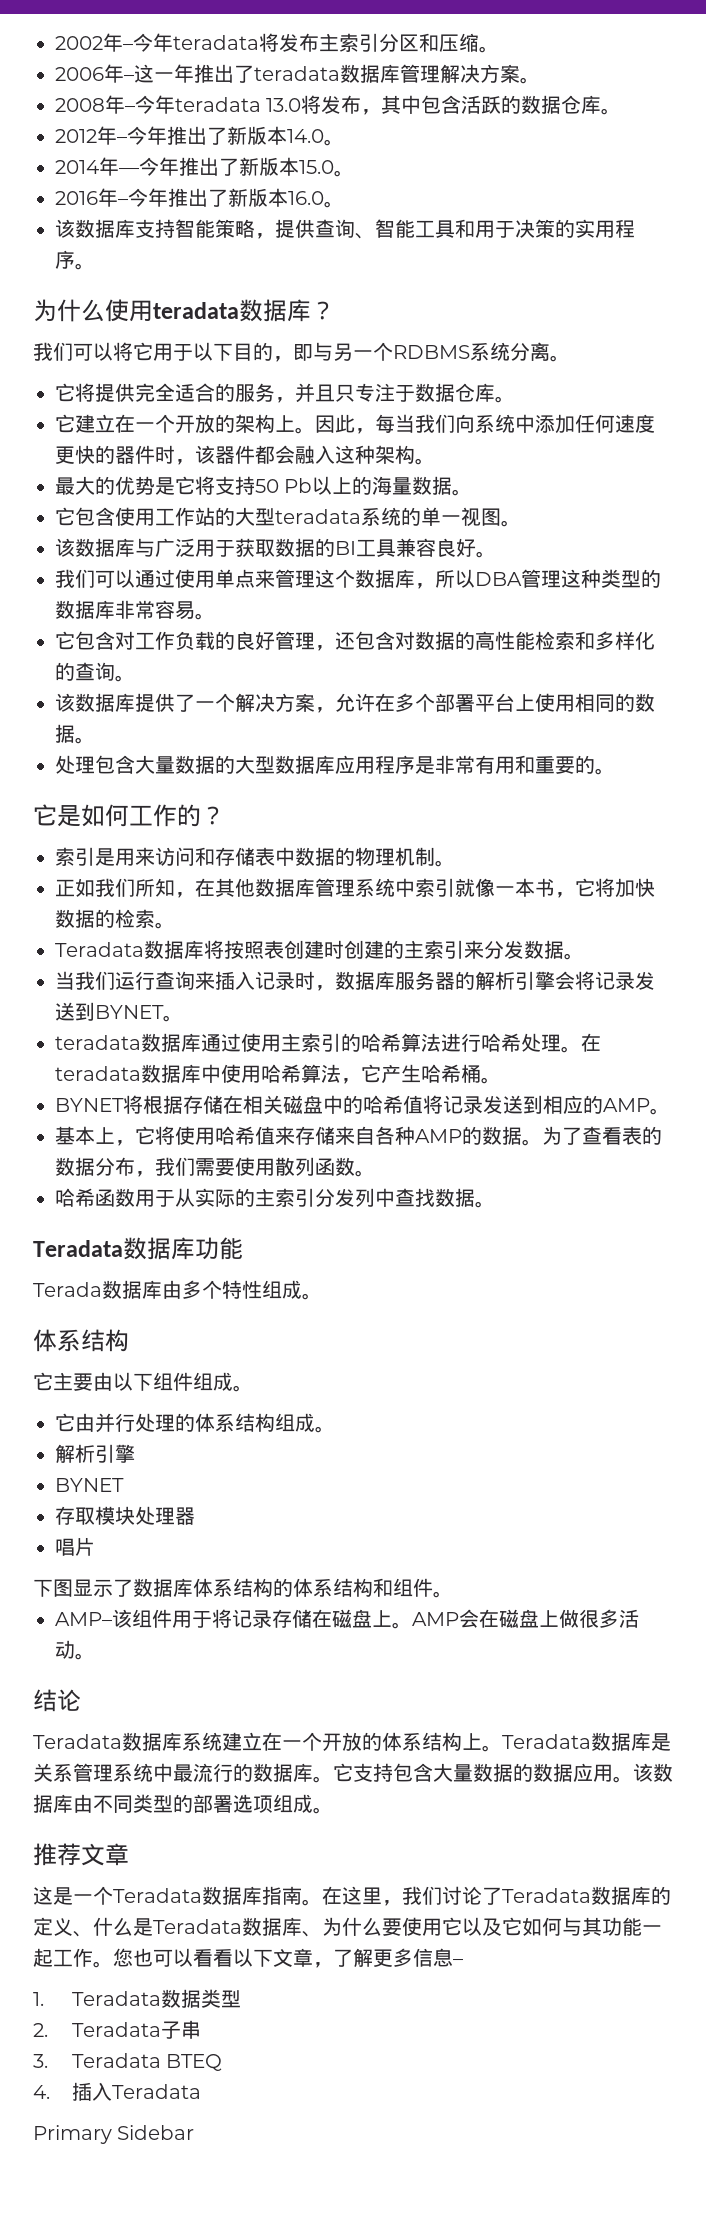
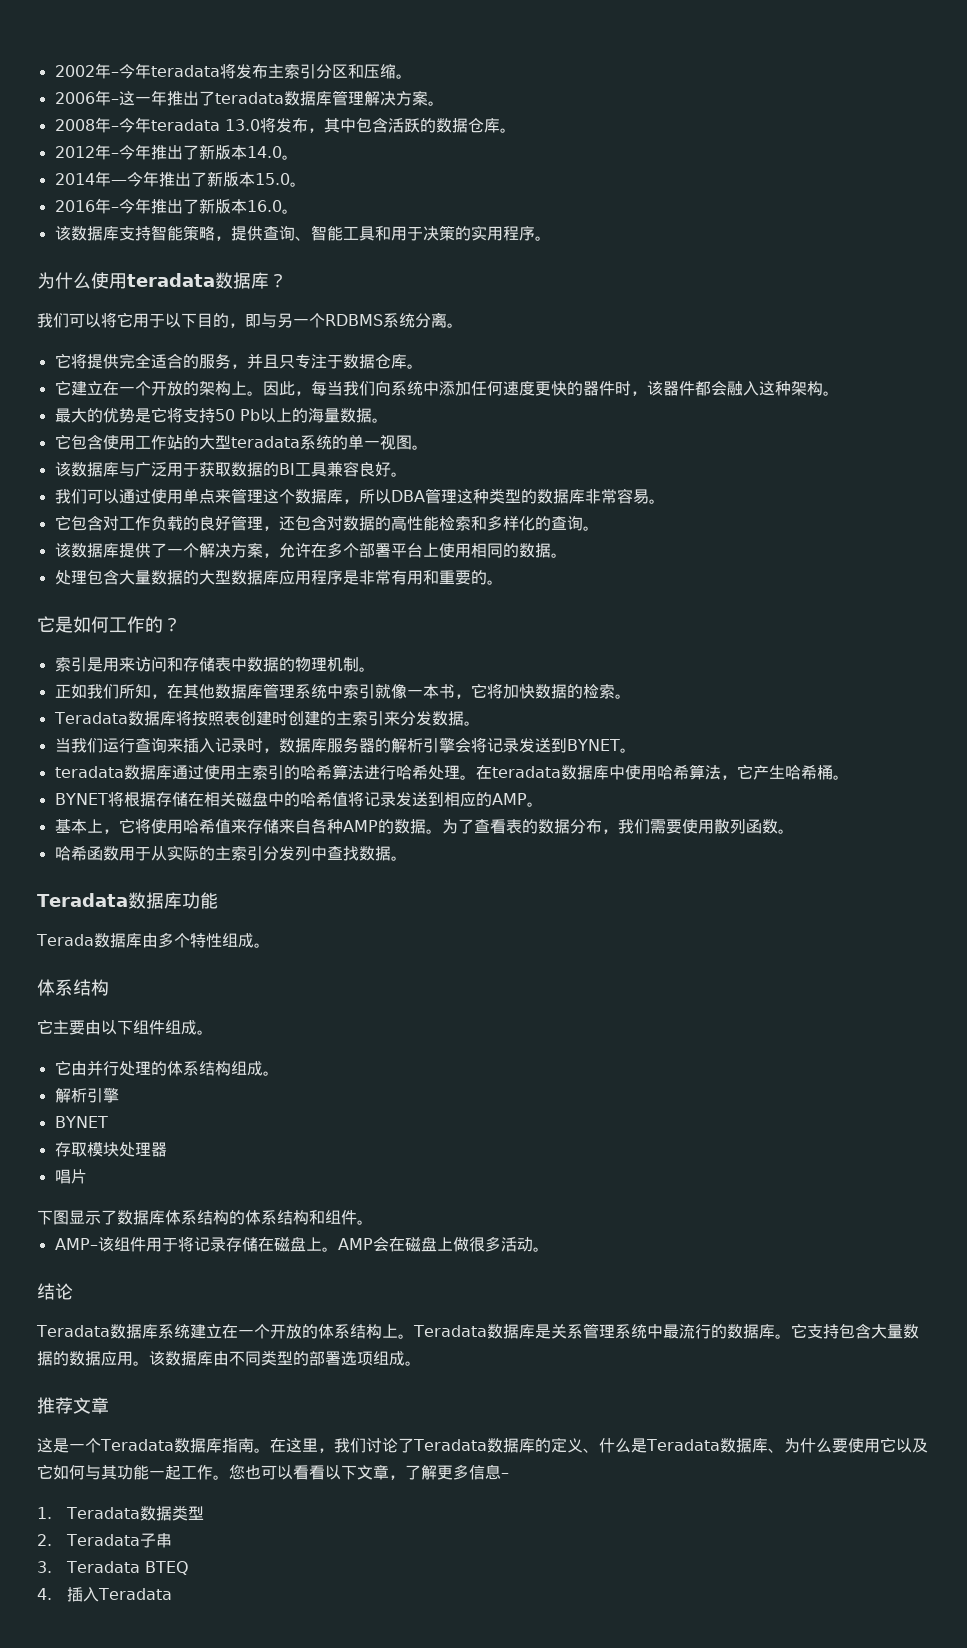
- Primary Sidebar

